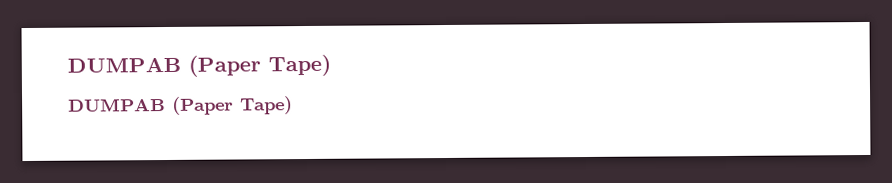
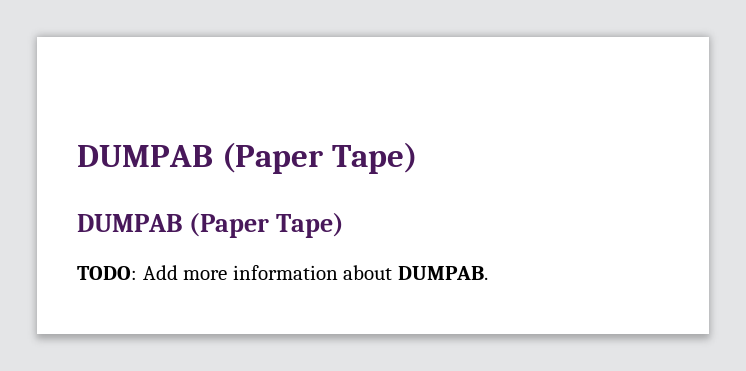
+ TODO: Add more information about DUMPAB.

